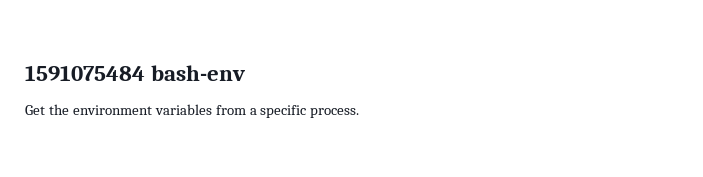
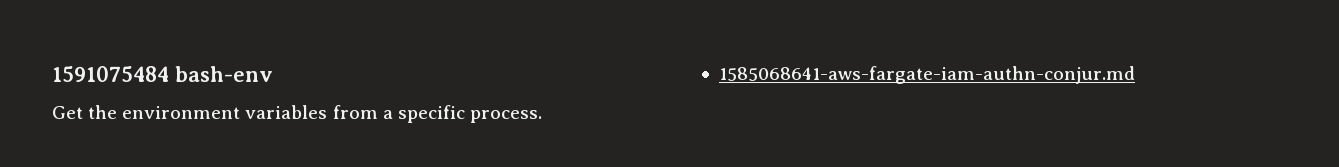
+ 1585068641-aws-fargate-iam-authn-conjur.md

